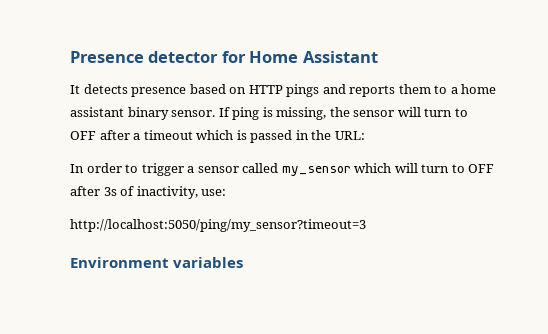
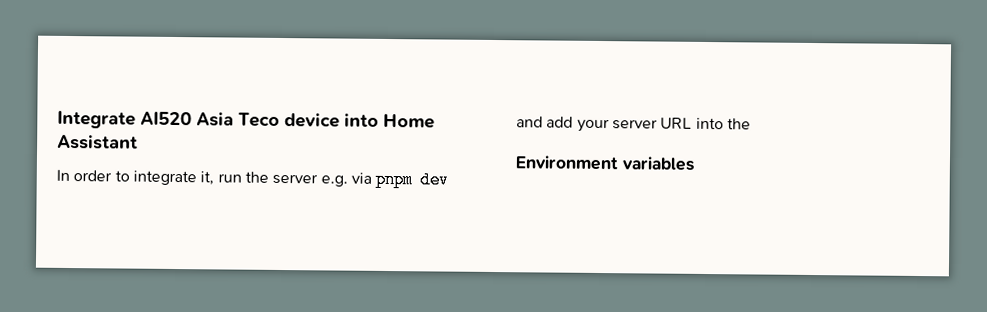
- Presence detector for Home Assistant
- It detects presence based on HTTP pings and reports them to a home assistant binary sensor. If ping is missing, the sensor will turn to OFF after a timeout which is passed in the URL:
- In order to trigger a sensor called my_sensor which will turn to OFF after 3s of inactivity, use:
- http://localhost:5050/ping/my_sensor?timeout=3
+ Integrate AI520 Asia Teco device into Home Assistant
+ In order to integrate it, run the server e.g. via pnpm dev and add your server URL into the

